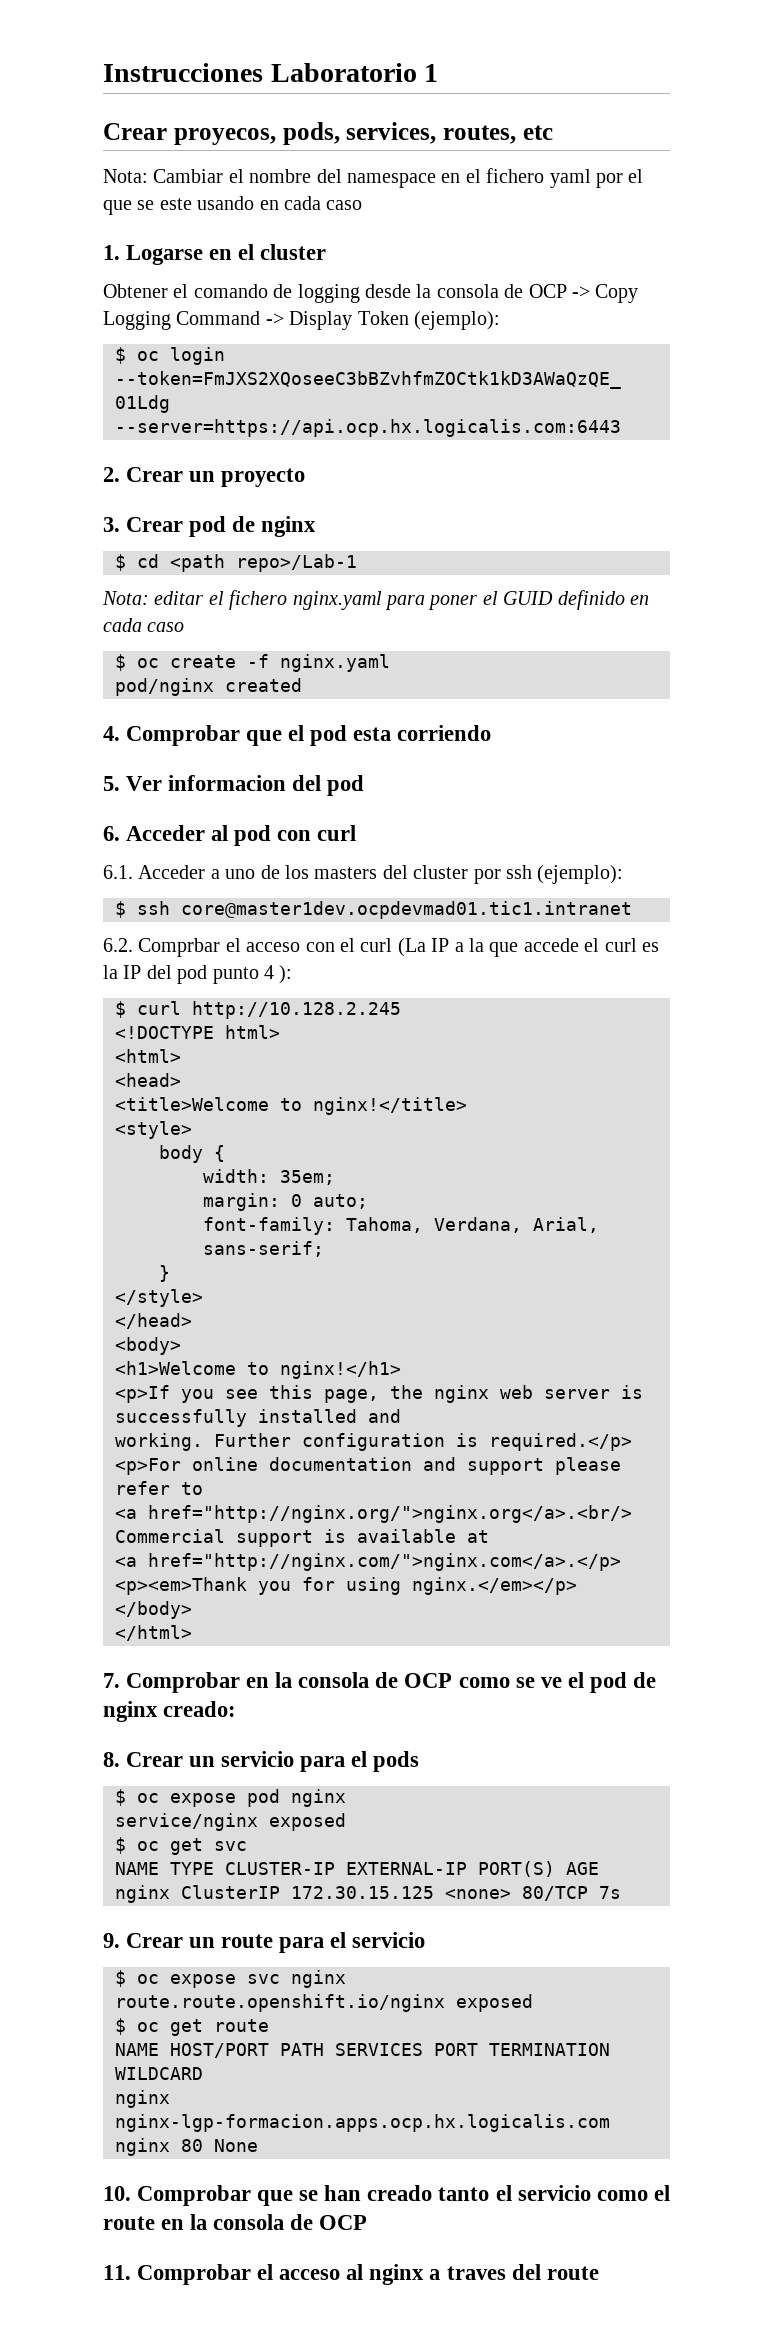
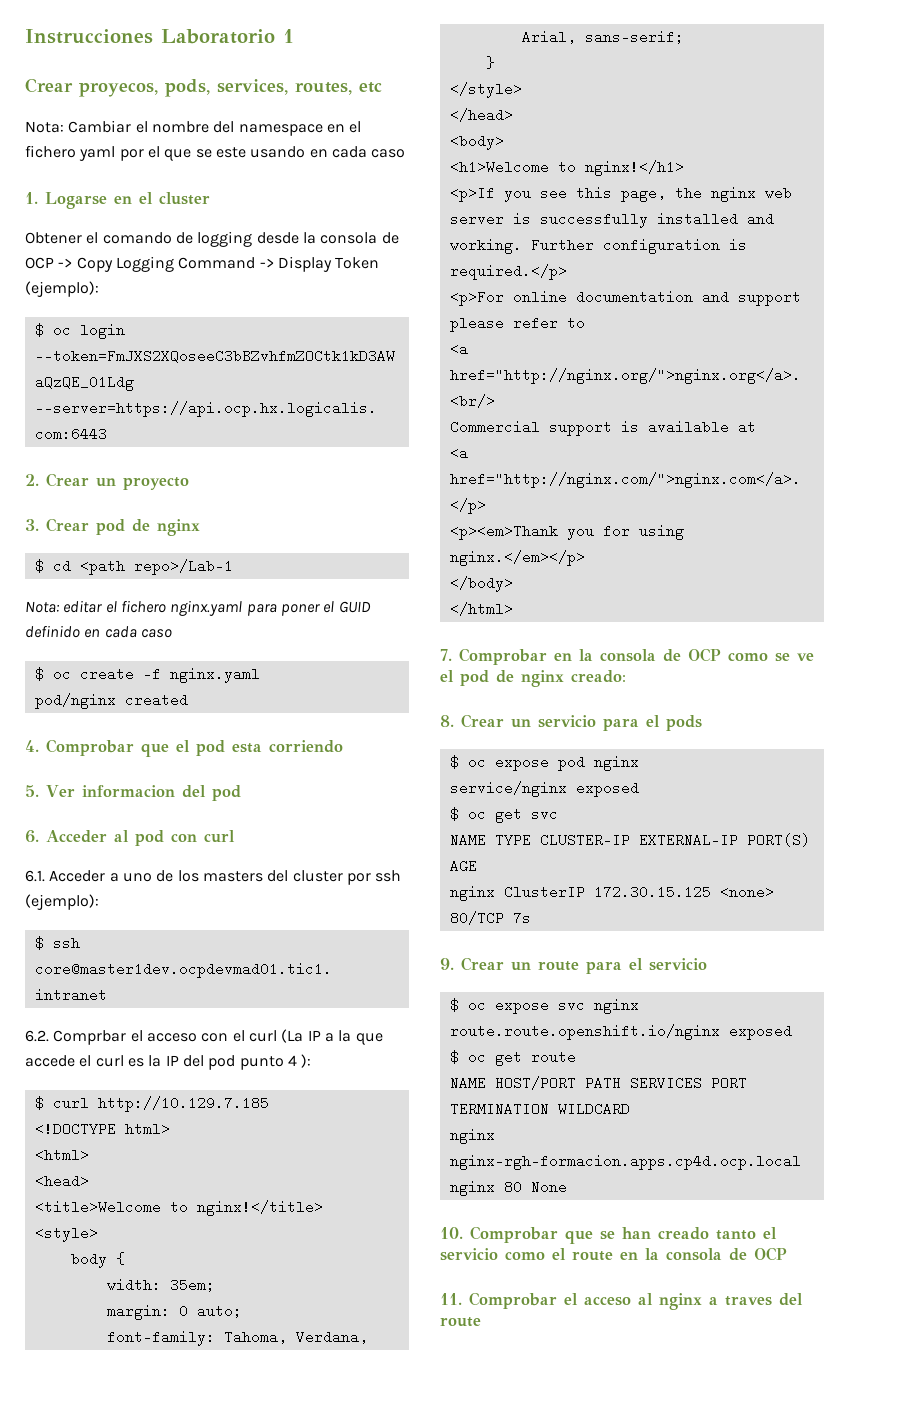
- $ curl http://10.128.2.245
+ $ curl http://10.129.7.185
- nginx nginx-lgp-formacion.apps.ocp.hx.logicalis.com nginx 80 None
+ nginx nginx-rgh-formacion.apps.cp4d.ocp.local nginx 80 None

